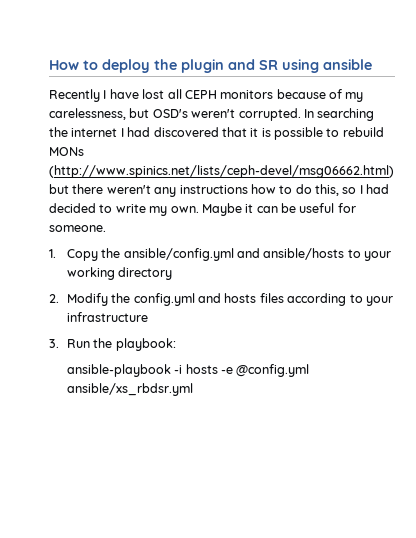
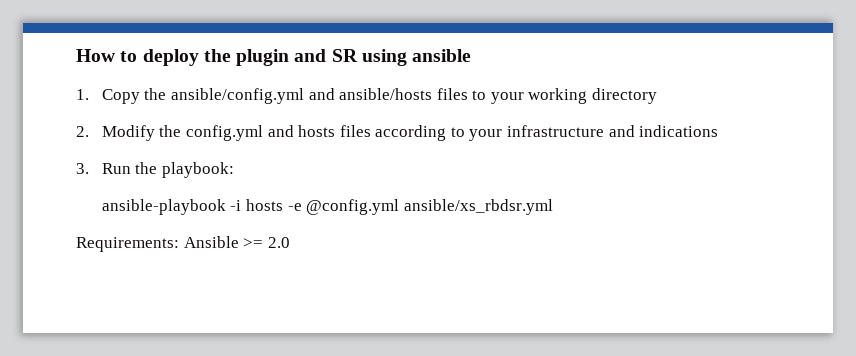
- Recently I have lost all CEPH monitors because of my carelessness, but OSD's weren't corrupted. In searching the internet I had discovered that it is possible to rebuild MONs (http://www.spinics.net/lists/ceph-devel/msg06662.html) but there weren't any instructions how to do this, so I had decided to write my own. Maybe it can be useful for someone.
- 1. Copy the ansible/config.yml and ansible/hosts to your working directory
+ 1. Copy the ansible/config.yml and ansible/hosts files to your working directory
- 2. Modify the config.yml and hosts files according to your infrastructure
+ 2. Modify the config.yml and hosts files according to your infrastructure and indications
+ Requirements: Ansible >= 2.0

